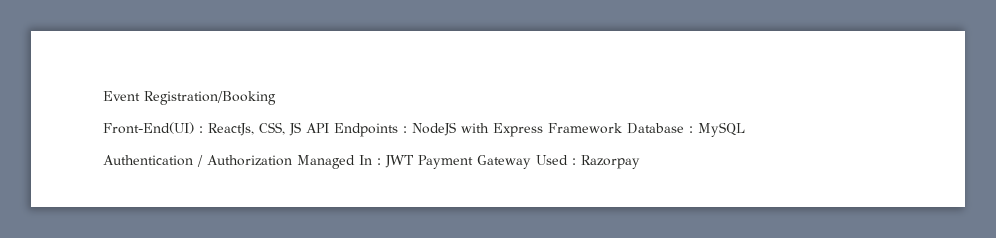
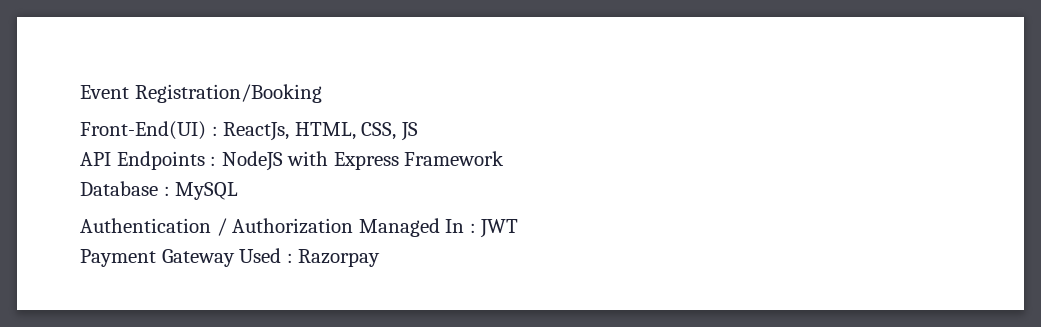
- Front-End(UI) : ReactJs, CSS, JS API Endpoints : NodeJS with Express Framework Database : MySQL
+ Front-End(UI) : ReactJs, HTML, CSS, JS
+ API Endpoints : NodeJS with Express Framework
+ Database : MySQL
- Authentication / Authorization Managed In : JWT Payment Gateway Used : Razorpay
+ Authentication / Authorization Managed In : JWT
+ Payment Gateway Used : Razorpay

